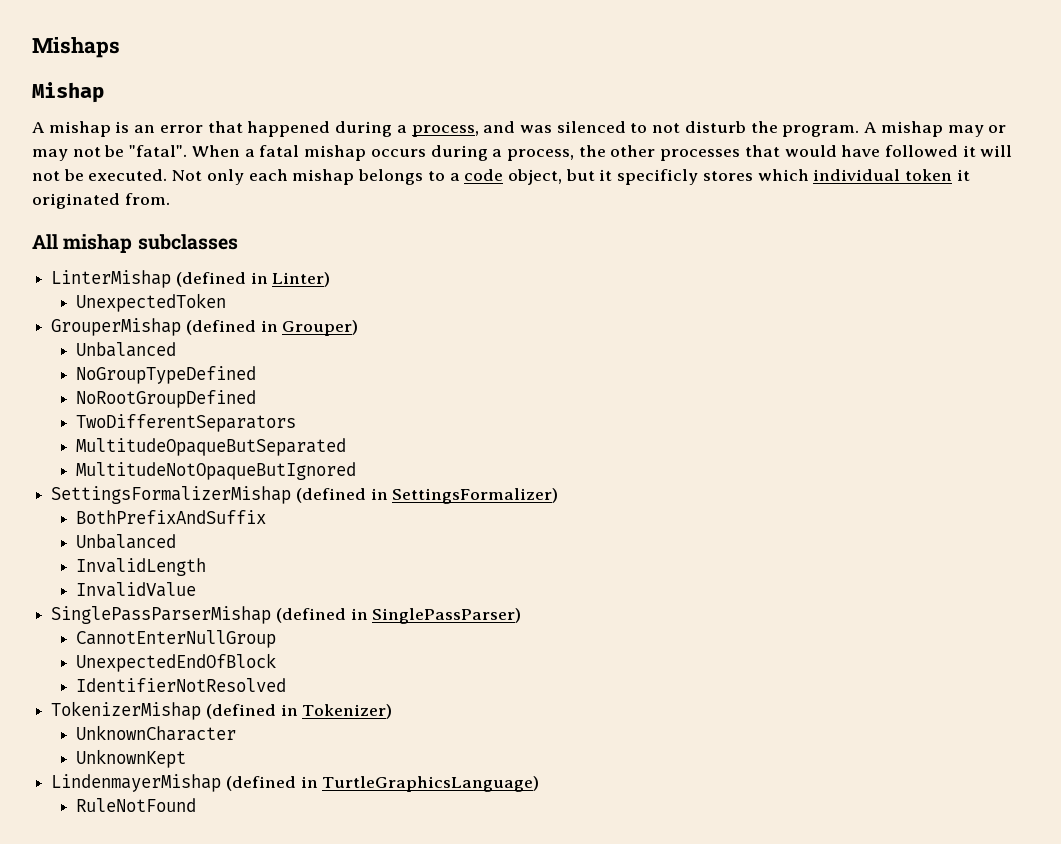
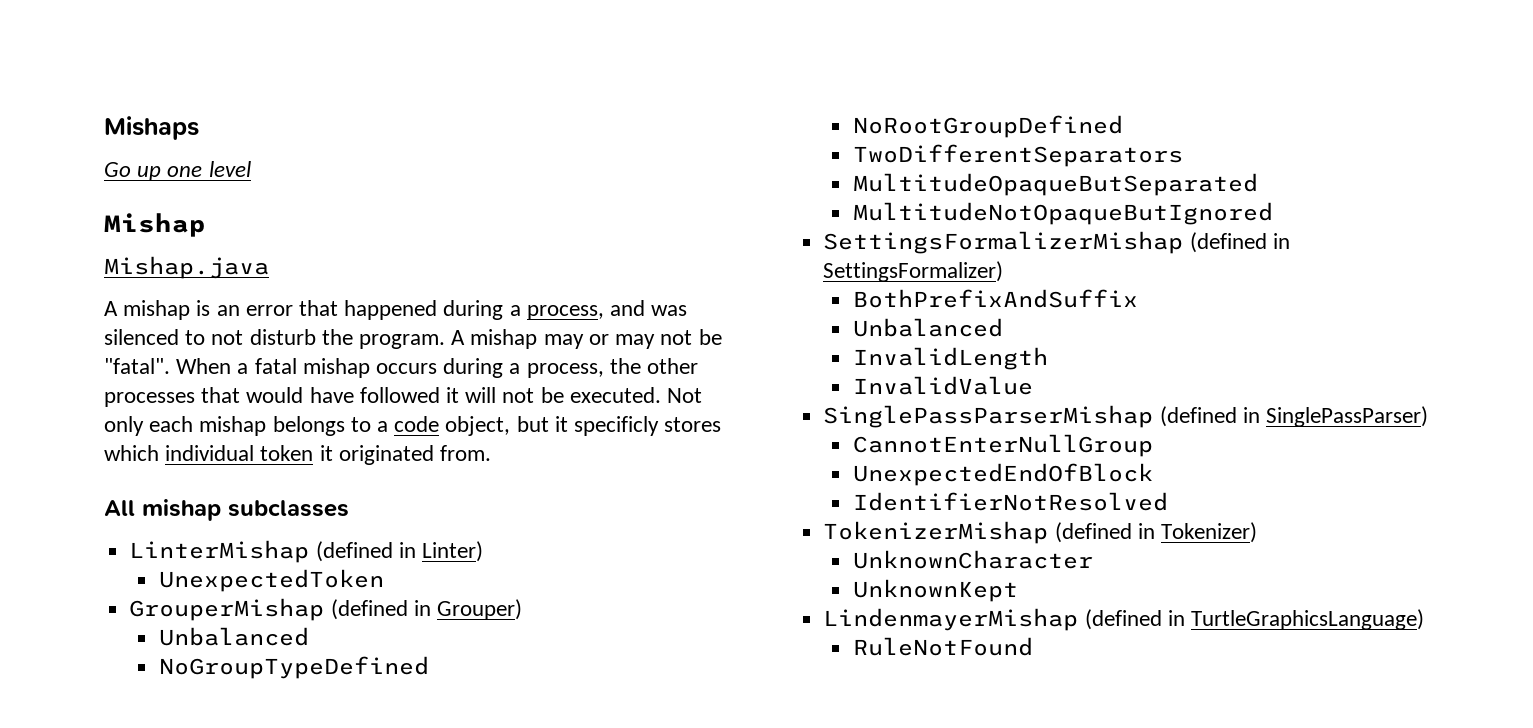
+ Go up one level
+ Mishap.java

